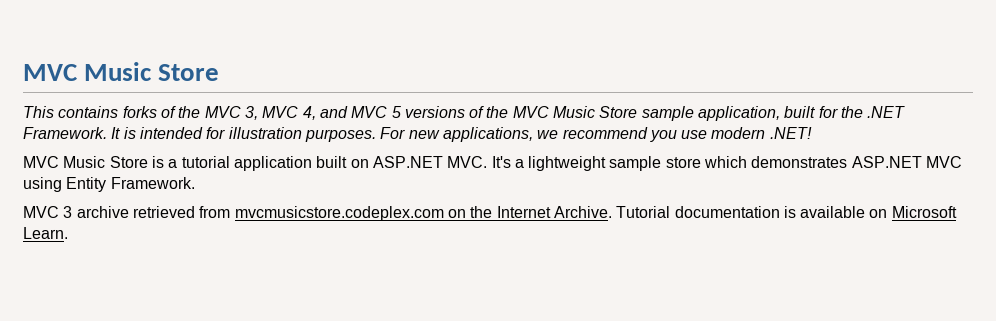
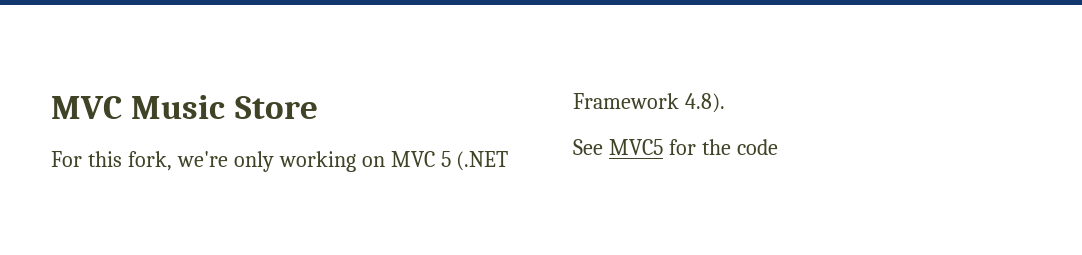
- This contains forks of the MVC 3, MVC 4, and MVC 5 versions of the MVC Music Store sample application, built for the .NET Framework. It is intended for illustration purposes. For new applications, we recommend you use modern .NET!
- MVC Music Store is a tutorial application built on ASP.NET MVC. It's a lightweight sample store which demonstrates ASP.NET MVC using Entity Framework.
- MVC 3 archive retrieved from mvcmusicstore.codeplex.com on the Internet Archive. Tutorial documentation is available on Microsoft Learn.
+ For this fork, we're only working on MVC 5 (.NET Framework 4.8).
+ See MVC5 for the code

